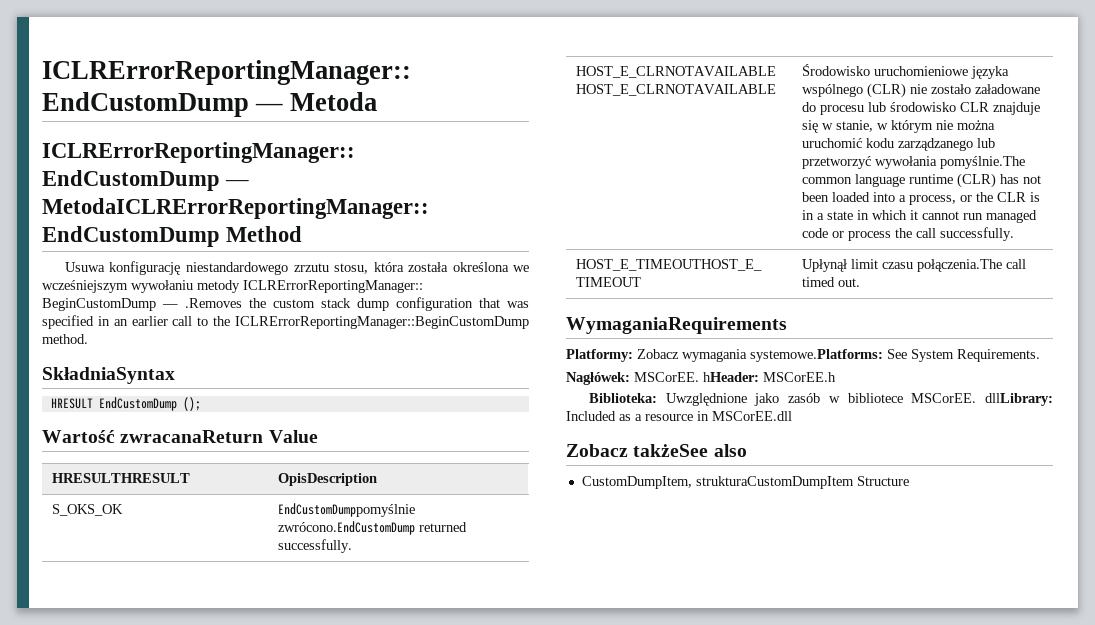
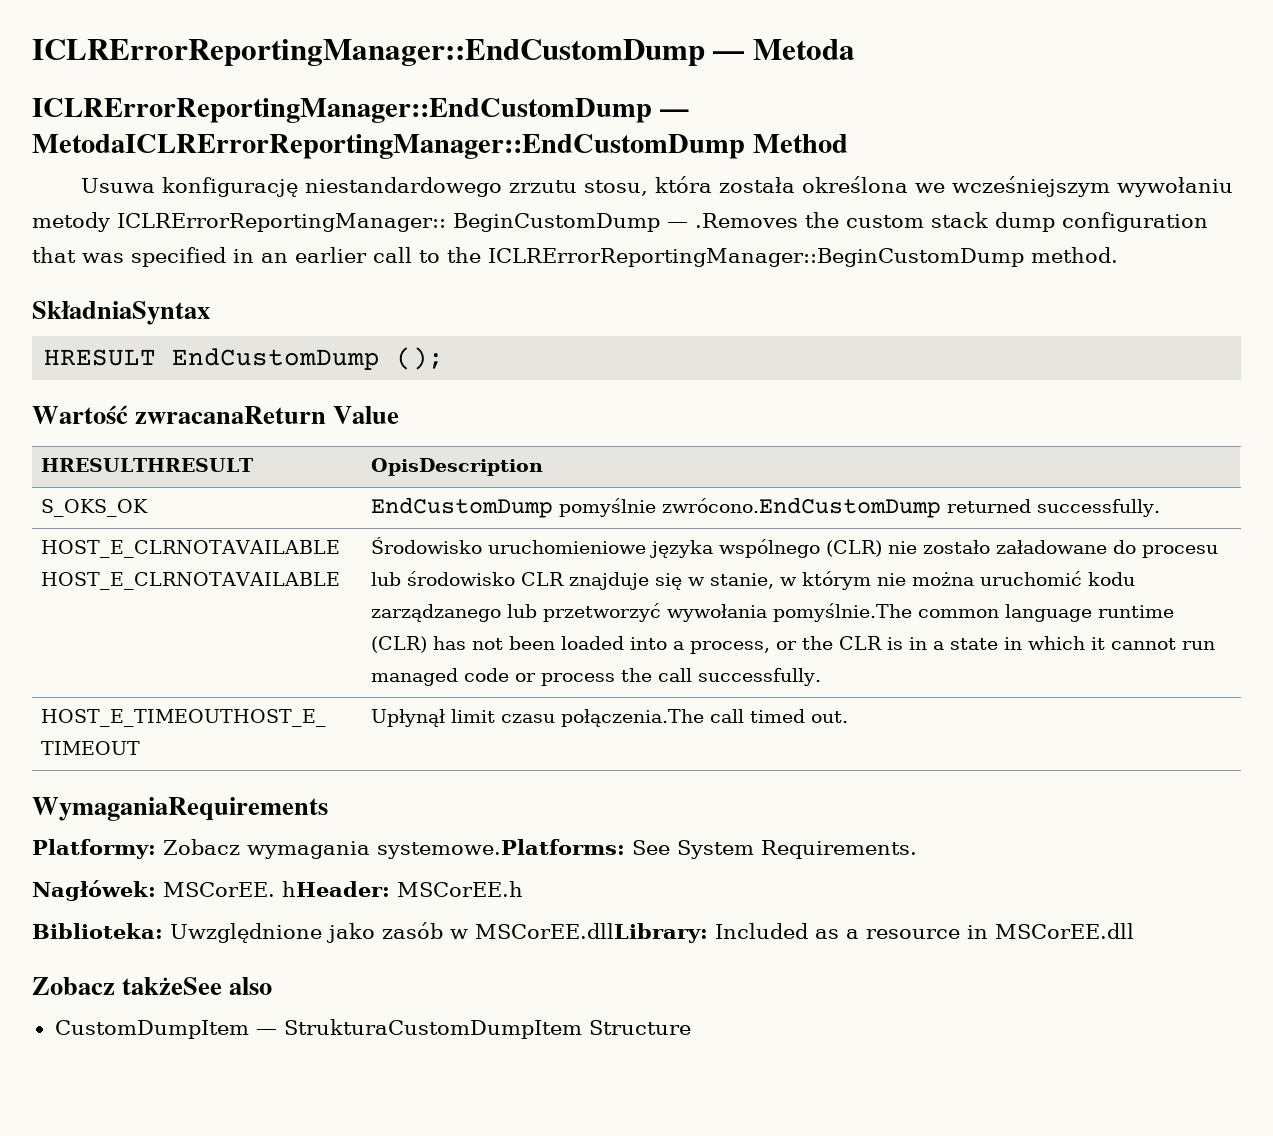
- S_OKS_OK | EndCustomDumppomyślnie zwrócono.EndCustomDump returned successfully.
+ S_OKS_OK | EndCustomDump pomyślnie zwrócono.EndCustomDump returned successfully.
- Biblioteka: Uwzględnione jako zasób w bibliotece MSCorEE. dllLibrary: Included as a resource in MSCorEE.dll
+ Biblioteka: Uwzględnione jako zasób w MSCorEE.dllLibrary: Included as a resource in MSCorEE.dll
- CustomDumpItem, strukturaCustomDumpItem Structure
+ CustomDumpItem — StrukturaCustomDumpItem Structure

